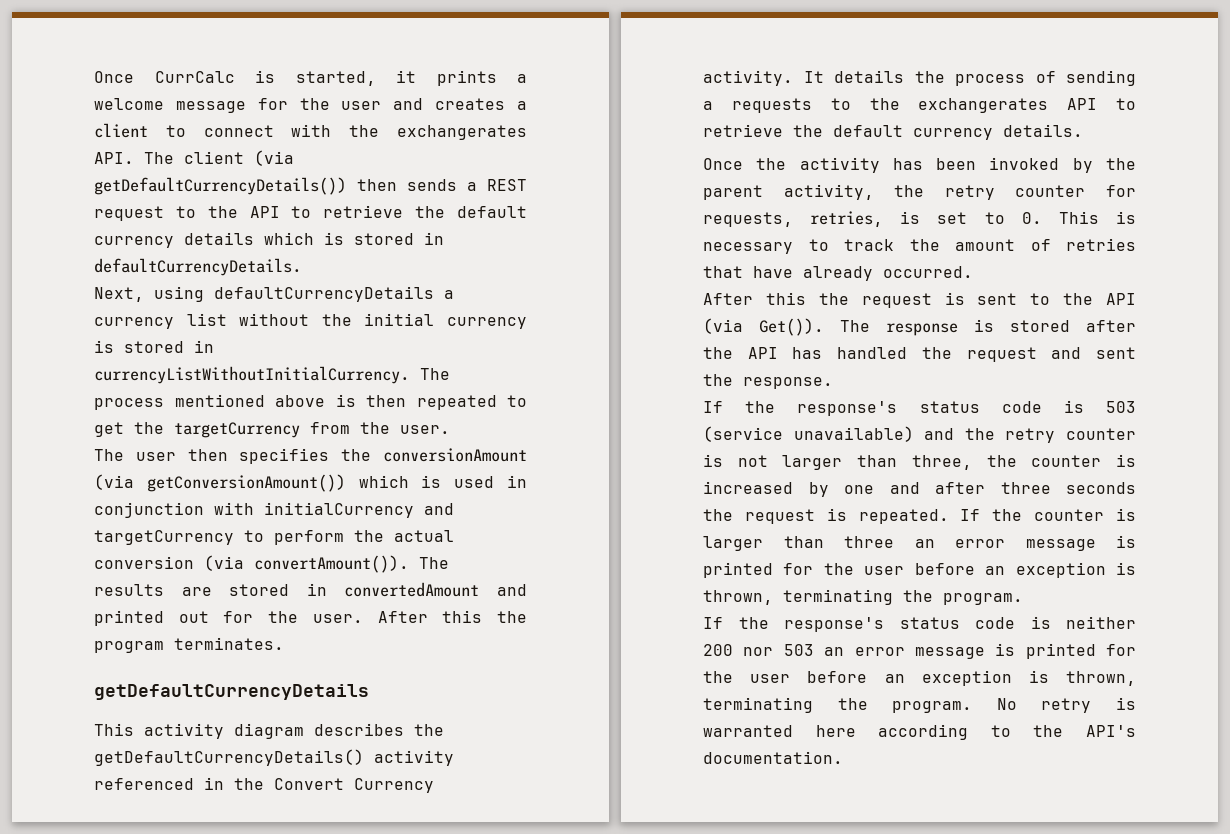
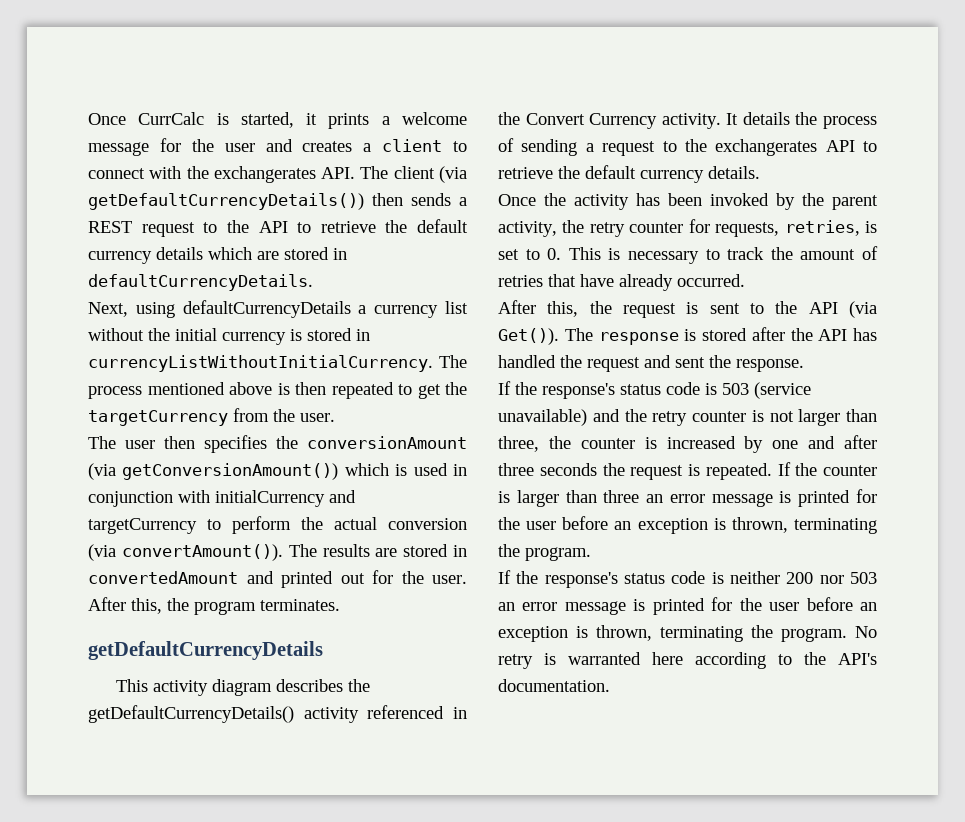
- Once CurrCalc is started, it prints a welcome message for the user and creates a client to connect with the exchangerates API. The client (via getDefaultCurrencyDetails()) then sends a REST request to the API to retrieve the default currency details which is stored in defaultCurrencyDetails.
+ Once CurrCalc is started, it prints a welcome message for the user and creates a client to connect with the exchangerates API. The client (via getDefaultCurrencyDetails()) then sends a REST request to the API to retrieve the default currency details which are stored in defaultCurrencyDetails.
- After this the program terminates.
+ After this, the program terminates.
- It details the process of sending a requests to the exchangerates API to retrieve the default currency details.
+ It details the process of sending a request to the exchangerates API to retrieve the default currency details.
- After this the request is sent to the API (via Get()).
+ After this, the request is sent to the API (via Get()).

